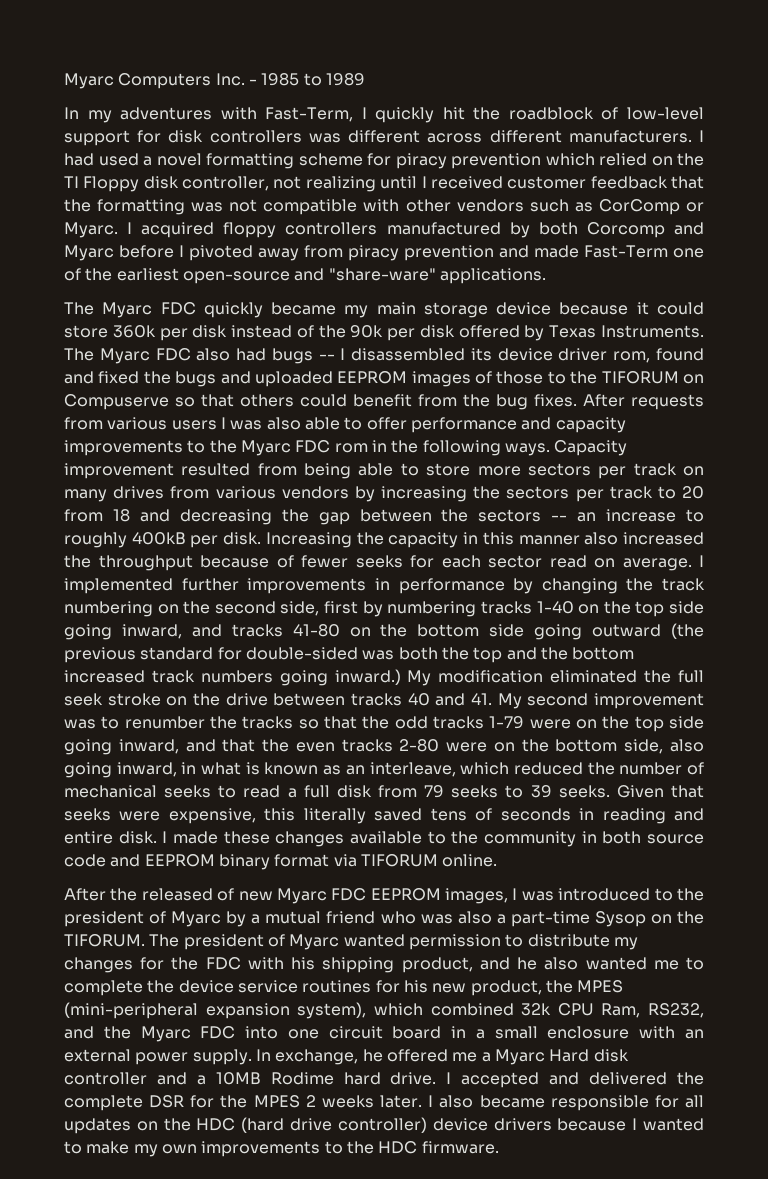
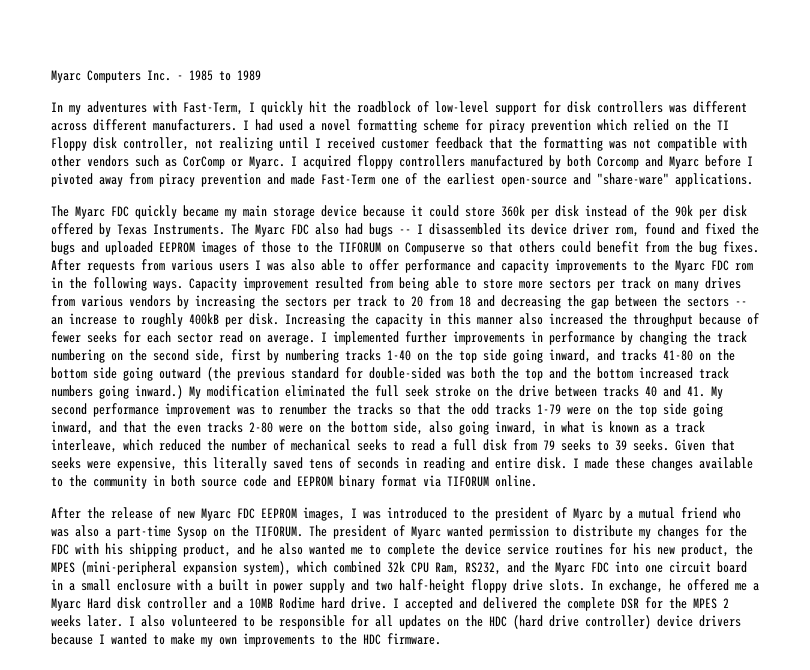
- My modification eliminated the full seek stroke on the drive between tracks 40 and 41. My second improvement was to renumber the tracks so that the odd tracks 1-79 were on the top side going inward, and that the even tracks 2-80 were on the bottom side, also going inward, in what is known as an interleave, which reduced the number of mechanical seeks to read a full disk from 79 seeks to 39 seeks.
+ My modification eliminated the full seek stroke on the drive between tracks 40 and 41. My second performance improvement was to renumber the tracks so that the odd tracks 1-79 were on the top side going inward, and that the even tracks 2-80 were on the bottom side, also going inward, in what is known as a track interleave, which reduced the number of mechanical seeks to read a full disk from 79 seeks to 39 seeks.
- After the released of new Myarc FDC EEPROM images, I was introduced to the president of Myarc by a mutual friend who was also a part-time Sysop on the TIFORUM.
+ After the release of new Myarc FDC EEPROM images, I was introduced to the president of Myarc by a mutual friend who was also a part-time Sysop on the TIFORUM.
- The president of Myarc wanted permission to distribute my changes for the FDC with his shipping product, and he also wanted me to complete the device service routines for his new product, the MPES (mini-peripheral expansion system), which combined 32k CPU Ram, RS232, and the Myarc FDC into one circuit board in a small enclosure with an external power supply.
+ The president of Myarc wanted permission to distribute my changes for the FDC with his shipping product, and he also wanted me to complete the device service routines for his new product, the MPES (mini-peripheral expansion system), which combined 32k CPU Ram, RS232, and the Myarc FDC into one circuit board in a small enclosure with a built in power supply and two half-height floppy drive slots.
- I also became responsible for all updates on the HDC (hard drive controller) device drivers because I wanted to make my own improvements to the HDC firmware.
+ I also volunteered to be responsible for all updates on the HDC (hard drive controller) device drivers because I wanted to make my own improvements to the HDC firmware.

